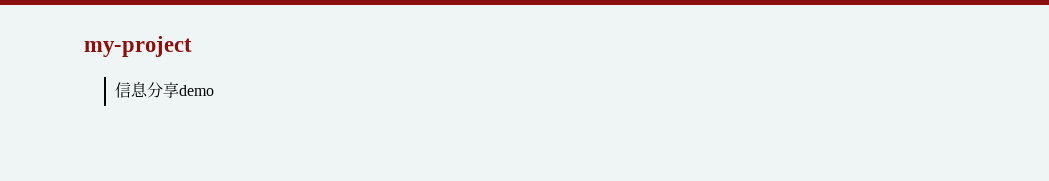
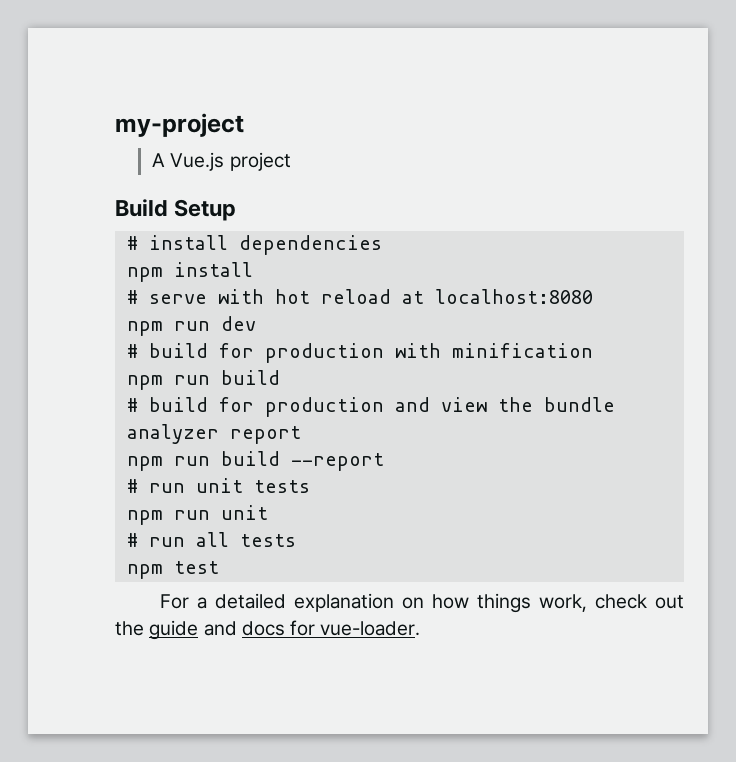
- 信息分享demo
+ A Vue.js project
+ Build Setup
+ # install dependencies
+ npm install
+ # serve with hot reload at localhost:8080
+ npm run dev
+ # build for production with minification
+ npm run build
+ # build for production and view the bundle analyzer report
+ npm run build --report
+ # run unit tests
+ npm run unit
+ # run all tests
+ npm test
+ For a detailed explanation on how things work, check out the guide and docs for vue-loader.

